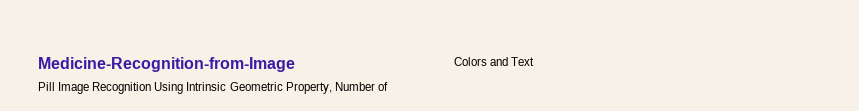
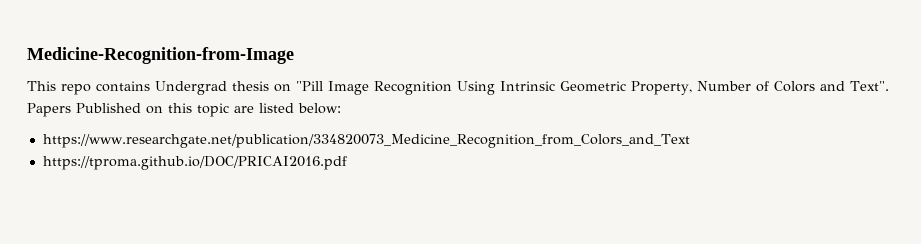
- Pill Image Recognition Using Intrinsic Geometric Property, Number of Colors and Text
+ This repo contains Undergrad thesis on "Pill Image Recognition Using Intrinsic Geometric Property, Number of Colors and Text". Papers Published on this topic are listed below:
+ https://www.researchgate.net/publication/334820073_Medicine_Recognition_from_Colors_and_Text
+ https://tproma.github.io/DOC/PRICAI2016.pdf

